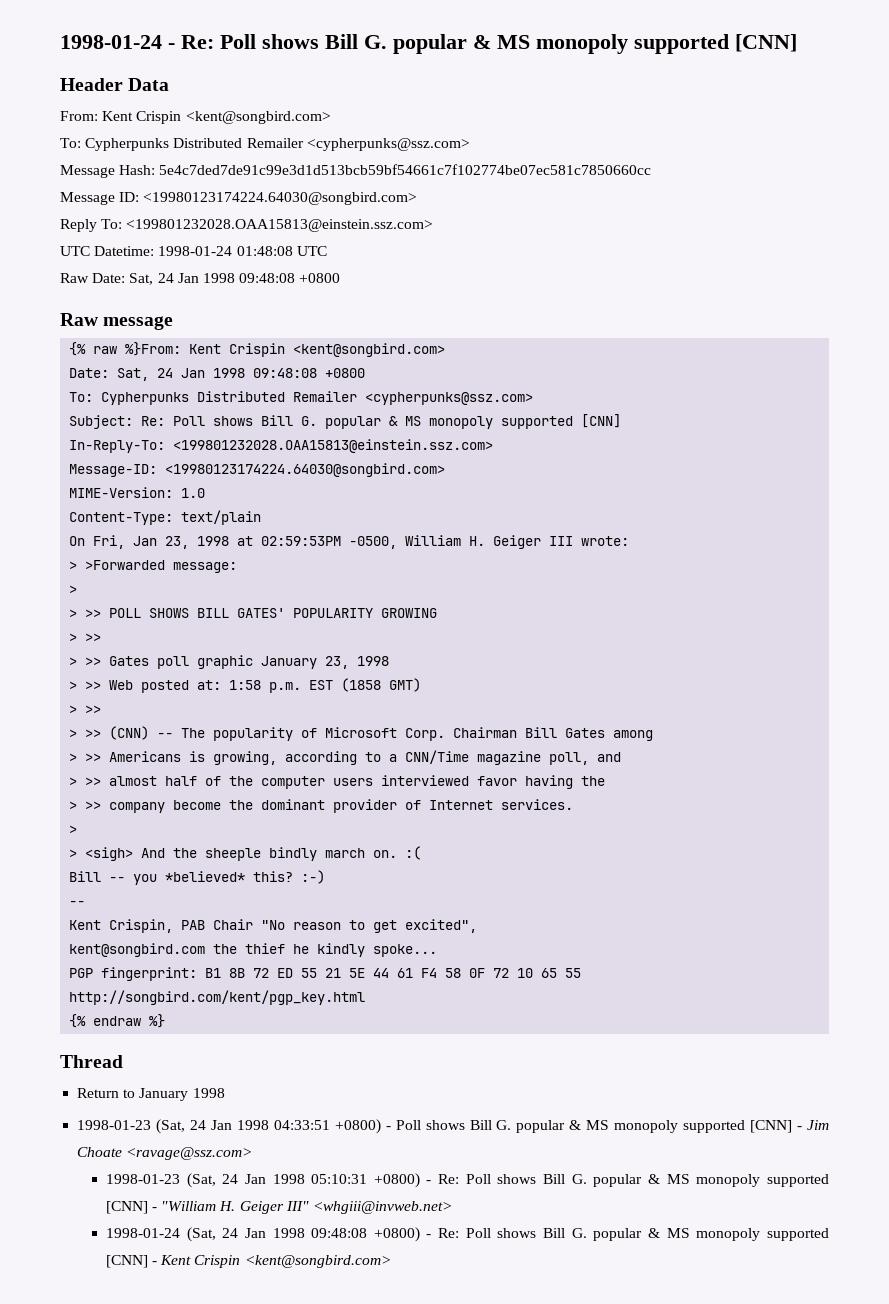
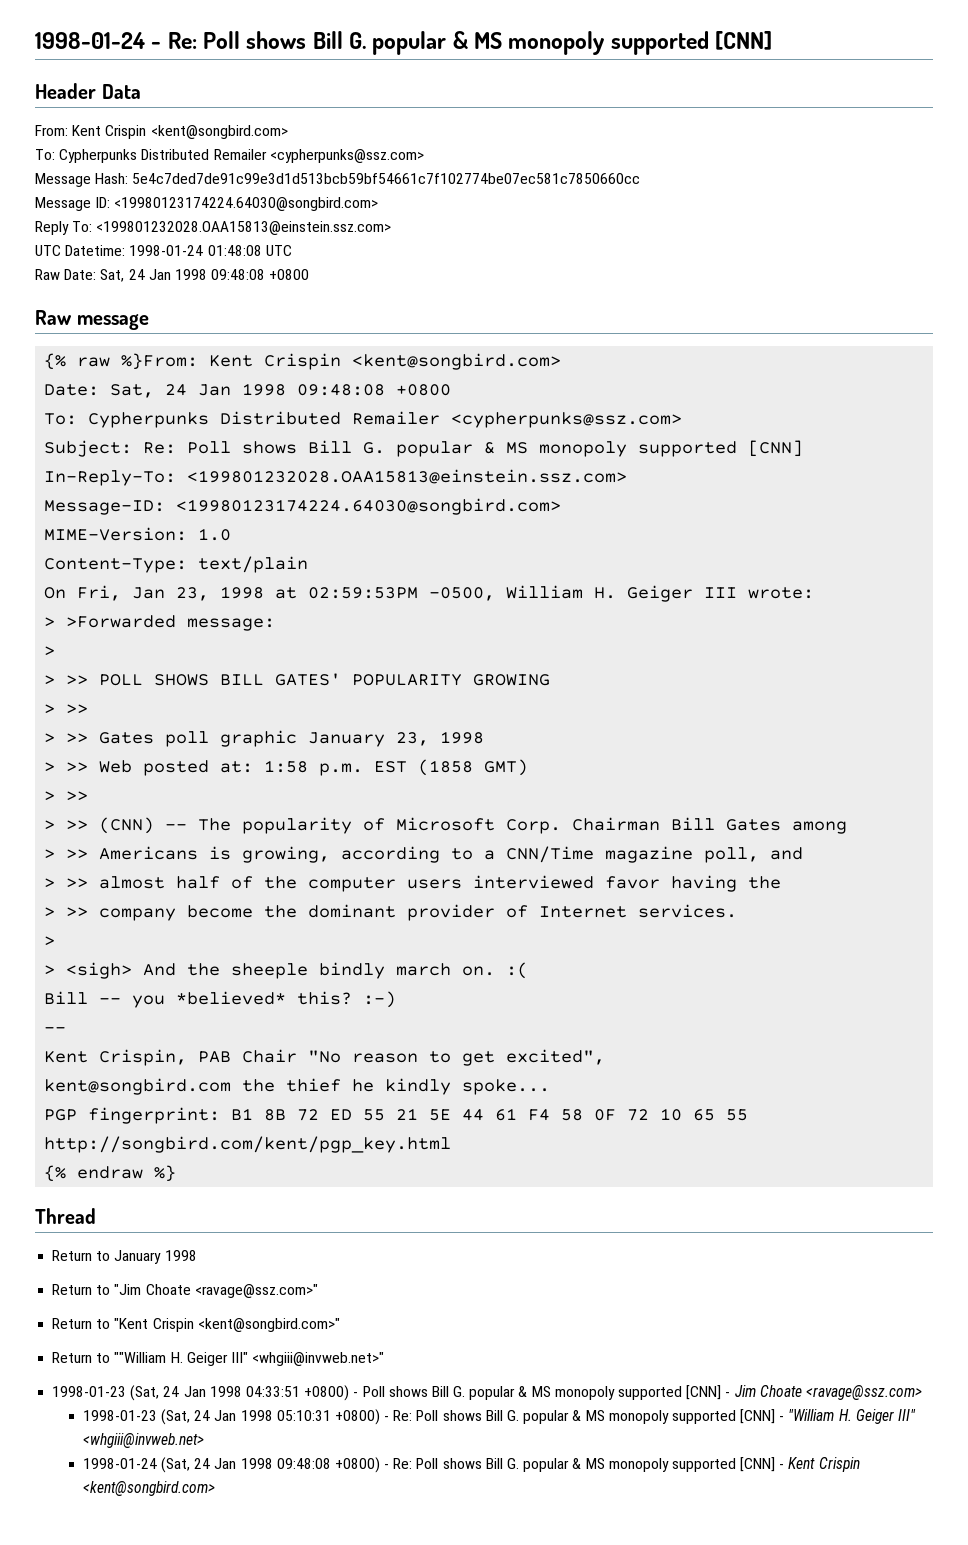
+ Return to "Jim Choate <ravage@ssz.com>"
+ Return to "Kent Crispin <kent@songbird.com>"
+ Return to ""William H. Geiger III" <whgiii@invweb.net>"

